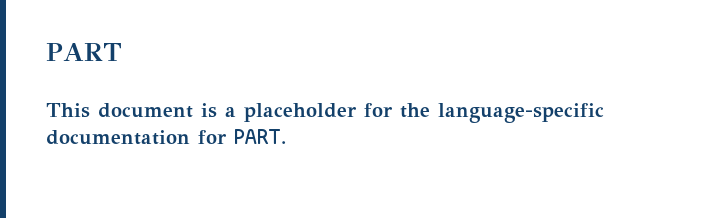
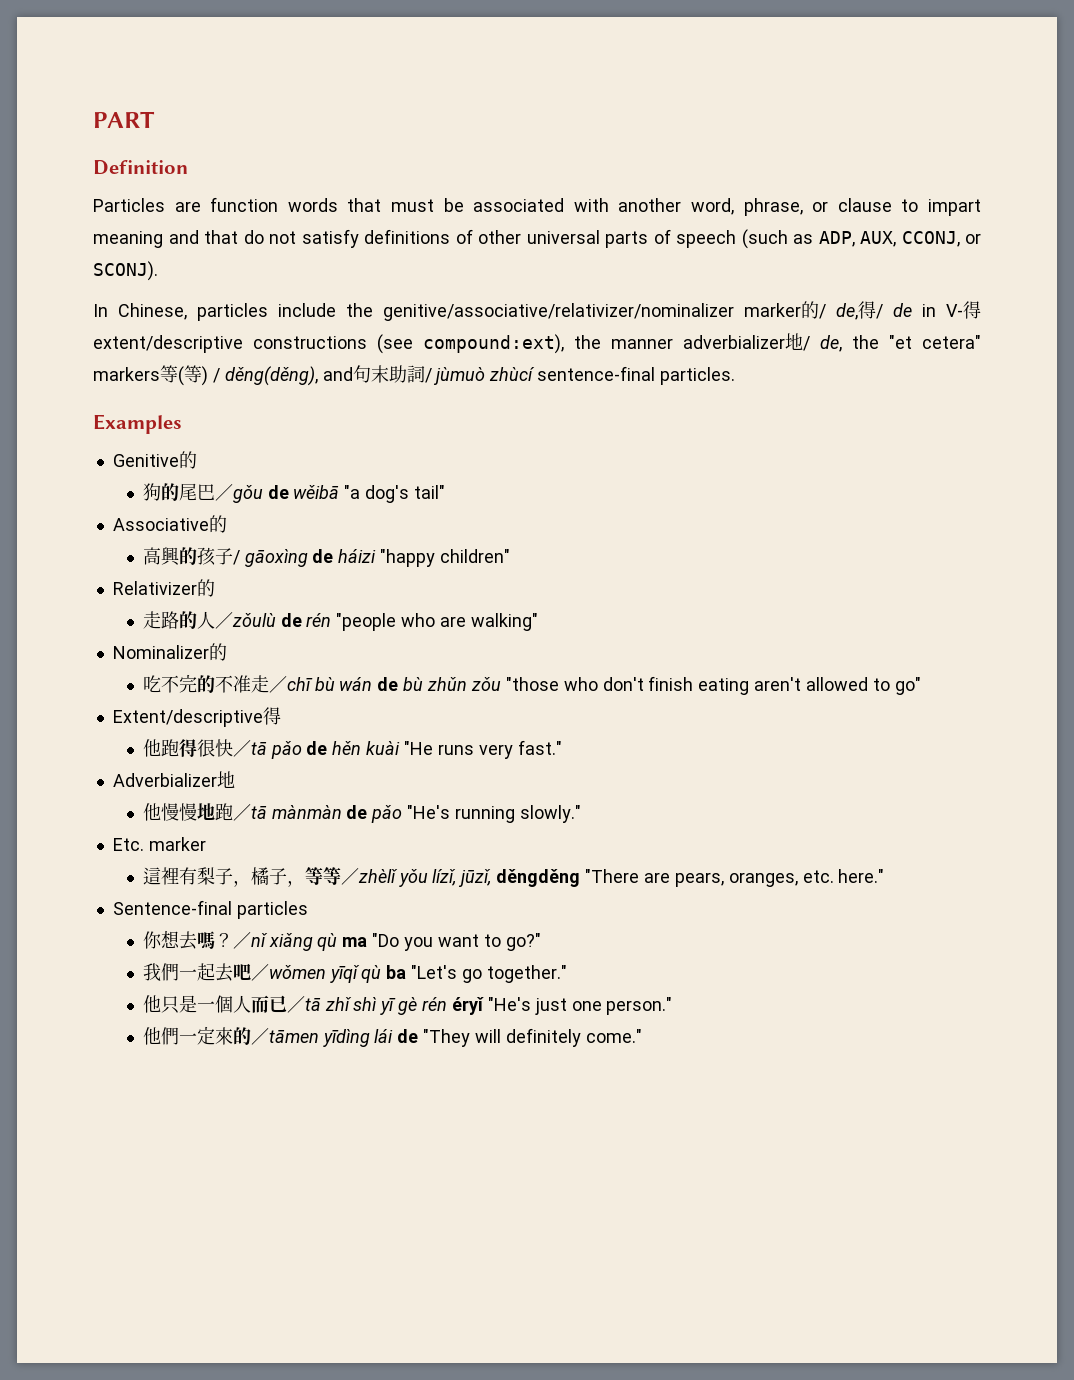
- This document is a placeholder for the language-specific documentation for PART.
+ Definition
+ Particles are function words that must be associated with another word, phrase, or clause to impart meaning and that do not satisfy definitions of other universal parts of speech (such as ADP, AUX, CCONJ, or SCONJ).
+ In Chinese, particles include the genitive/associative/relativizer/nominalizer marker的/ de,得/ de in V-得extent/descriptive constructions (see compound:ext), the manner adverbializer地/ de, the "et cetera" markers等(等) / děng(děng), and句末助詞/ jùmuò zhùcí sentence-final particles.
+ Examples
+ Genitive的
+ 狗的尾巴／gǒu de wěibā "a dog's tail"
+ Associative的
+ 高興的孩子/ gāoxìng de háizi "happy children"
+ Relativizer的
+ 走路的人／zǒulù de rén "people who are walking"
+ Nominalizer的
+ 吃不完的不准走／chī bù wán de bù zhǔn zǒu "those who don't finish eating aren't allowed to go"
+ Extent/descriptive得
+ 他跑得很快／tā pǎo de hěn kuài "He runs very fast."
+ Adverbializer地
+ 他慢慢地跑／tā mànmàn de pǎo "He's running slowly."
+ Etc. marker
+ 這裡有梨子，橘子，等等／zhèlǐ yǒu lízǐ, jūzǐ, děngděng "There are pears, oranges, etc. here."
+ Sentence-final particles
+ 你想去嗎？／nǐ xiǎng qù ma "Do you want to go?"
+ 我們一起去吧／wǒmen yīqǐ qù ba "Let's go together."
+ 他只是一個人而已／tā zhǐ shì yī gè rén éryǐ "He's just one person."
+ 他們一定來的／tāmen yīdìng lái de "They will definitely come."

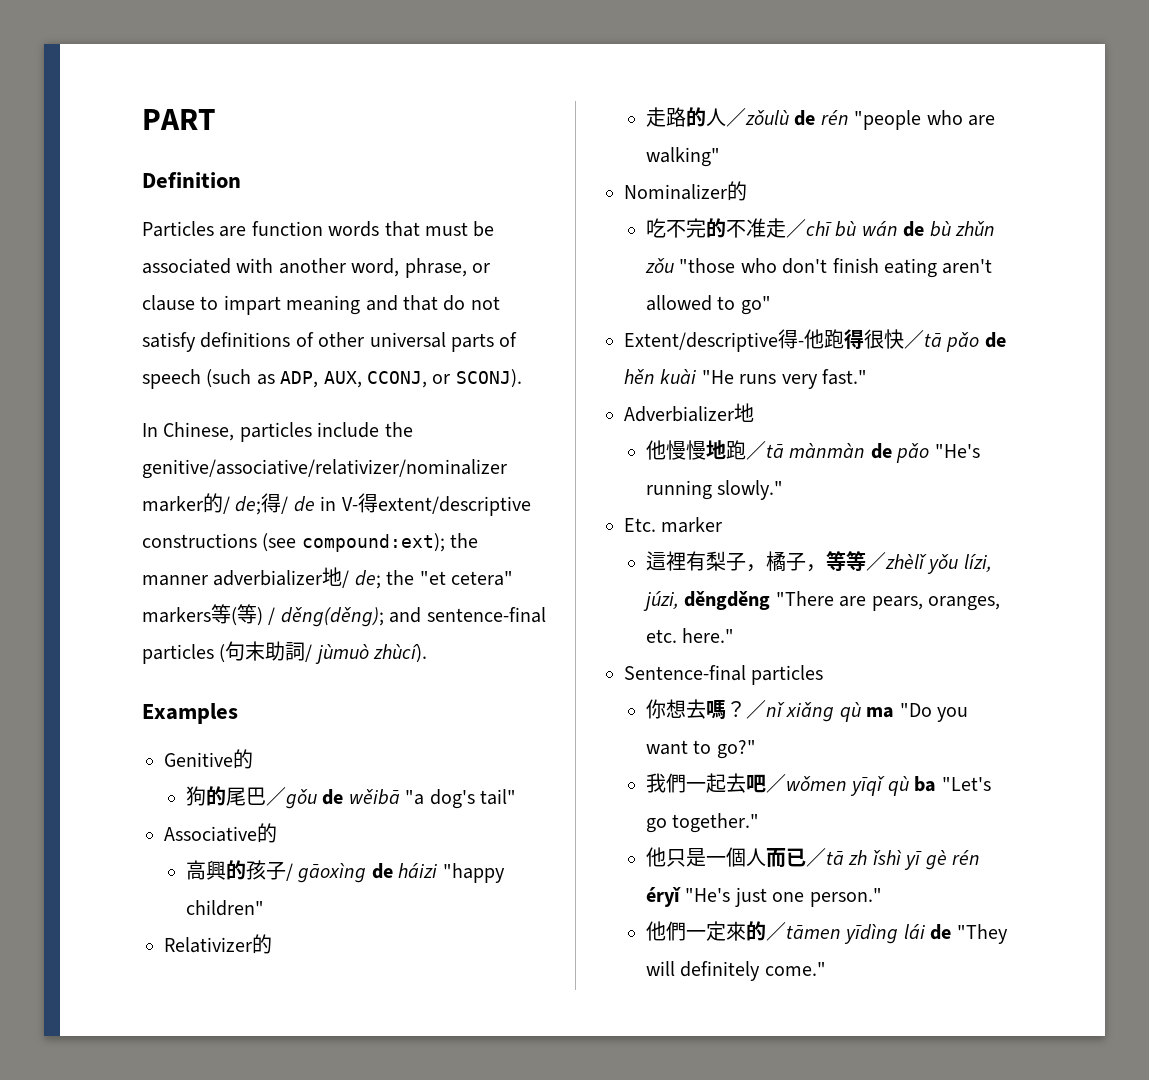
- In Chinese, particles include the genitive/associative/relativizer/nominalizer marker的/ de,得/ de in V-得extent/descriptive constructions (see compound:ext), the manner adverbializer地/ de, the "et cetera" markers等(等) / děng(děng), and句末助詞/ jùmuò zhùcí sentence-final particles.
+ In Chinese, particles include the genitive/associative/relativizer/nominalizer marker的/ de;得/ de in V-得extent/descriptive constructions (see compound:ext); the manner adverbializer地/ de; the "et cetera" markers等(等) / děng(děng); and sentence-final particles (句末助詞/ jùmuò zhùcí).
- Extent/descriptive得
- 他跑得很快／tā pǎo de hěn kuài "He runs very fast."
+ Extent/descriptive得-他跑得很快／tā pǎo de hěn kuài "He runs very fast."
- 這裡有梨子，橘子，等等／zhèlǐ yǒu lízǐ, jūzǐ, děngděng "There are pears, oranges, etc. here."
+ 這裡有梨子，橘子，等等／zhèlǐ yǒu lízi, júzi, děngděng "There are pears, oranges, etc. here."
- 他只是一個人而已／tā zhǐ shì yī gè rén éryǐ "He's just one person."
+ 他只是一個人而已／tā zh ǐshì yī gè rén éryǐ "He's just one person."

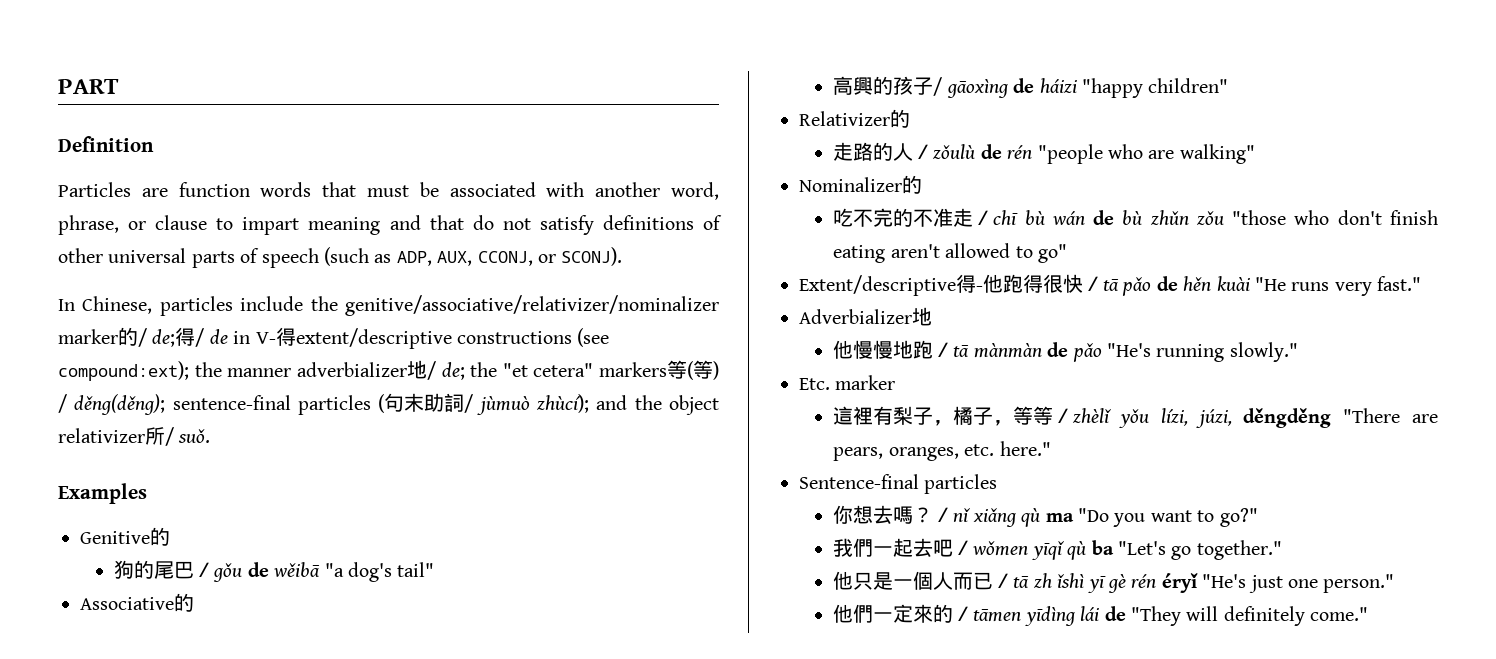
- In Chinese, particles include the genitive/associative/relativizer/nominalizer marker的/ de;得/ de in V-得extent/descriptive constructions (see compound:ext); the manner adverbializer地/ de; the "et cetera" markers等(等) / děng(děng); and sentence-final particles (句末助詞/ jùmuò zhùcí).
+ In Chinese, particles include the genitive/associative/relativizer/nominalizer marker的/ de;得/ de in V-得extent/descriptive constructions (see compound:ext); the manner adverbializer地/ de; the "et cetera" markers等(等) / děng(děng); sentence-final particles (句末助詞/ jùmuò zhùcí); and the object relativizer所/ suǒ.

